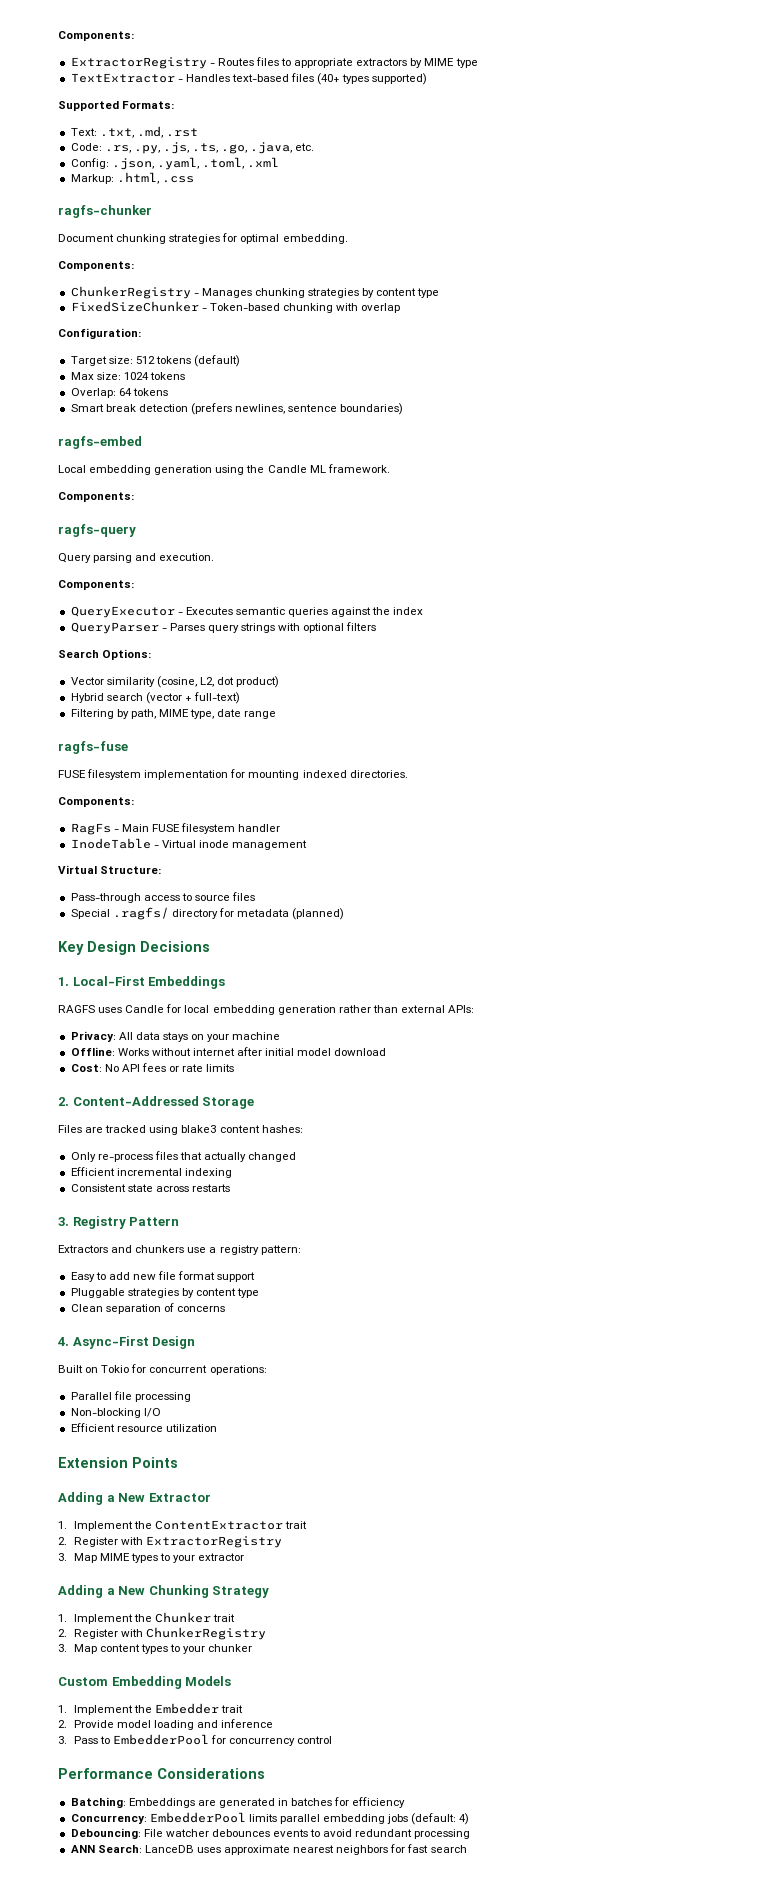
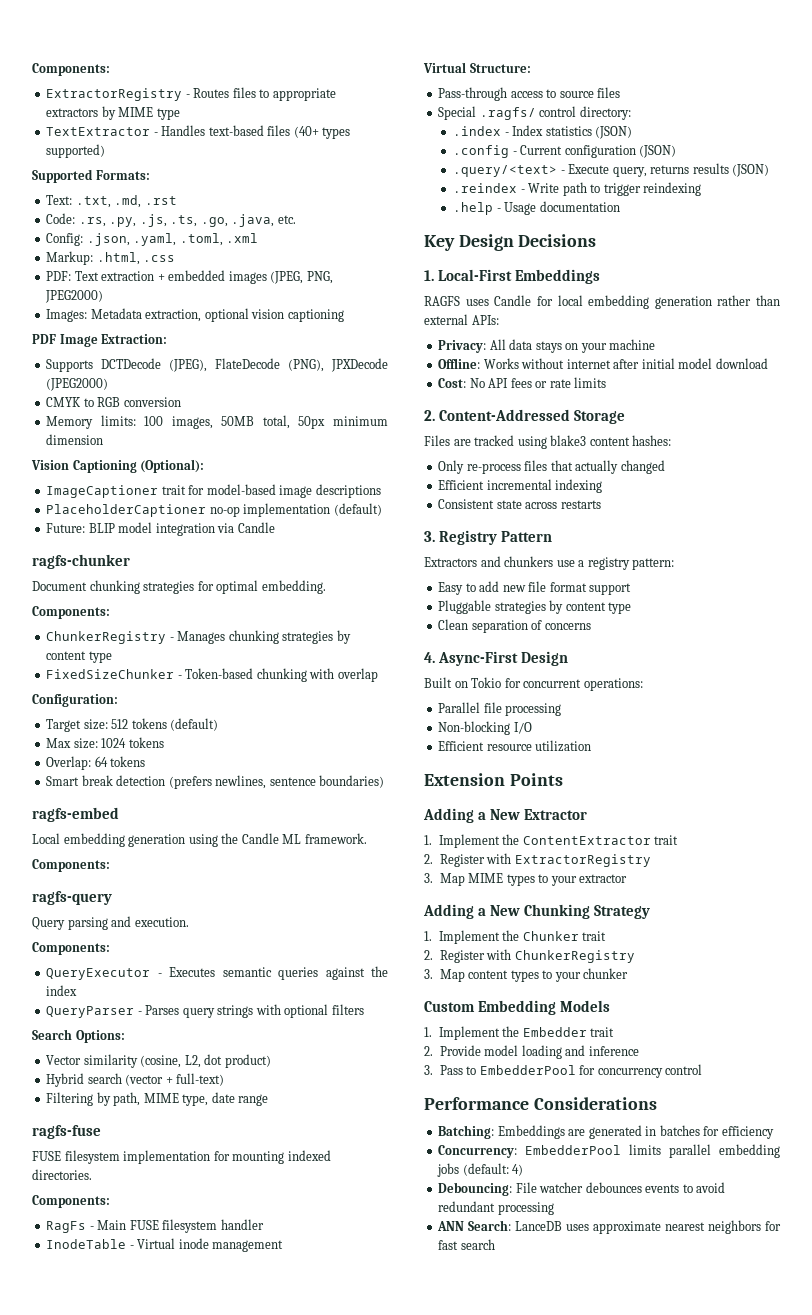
+ PDF: Text extraction + embedded images (JPEG, PNG, JPEG2000)
+ Images: Metadata extraction, optional vision captioning
+ PDF Image Extraction:
+ Supports DCTDecode (JPEG), FlateDecode (PNG), JPXDecode (JPEG2000)
+ CMYK to RGB conversion
+ Memory limits: 100 images, 50MB total, 50px minimum dimension
+ Vision Captioning (Optional):
+ ImageCaptioner trait for model-based image descriptions
+ PlaceholderCaptioner no-op implementation (default)
+ Future: BLIP model integration via Candle
- Special .ragfs/ directory for metadata (planned)
+ Special .ragfs/ control directory:
+ .index - Index statistics (JSON)
+ .config - Current configuration (JSON)
+ .query/<text> - Execute query, returns results (JSON)
+ .reindex - Write path to trigger reindexing
+ .help - Usage documentation

